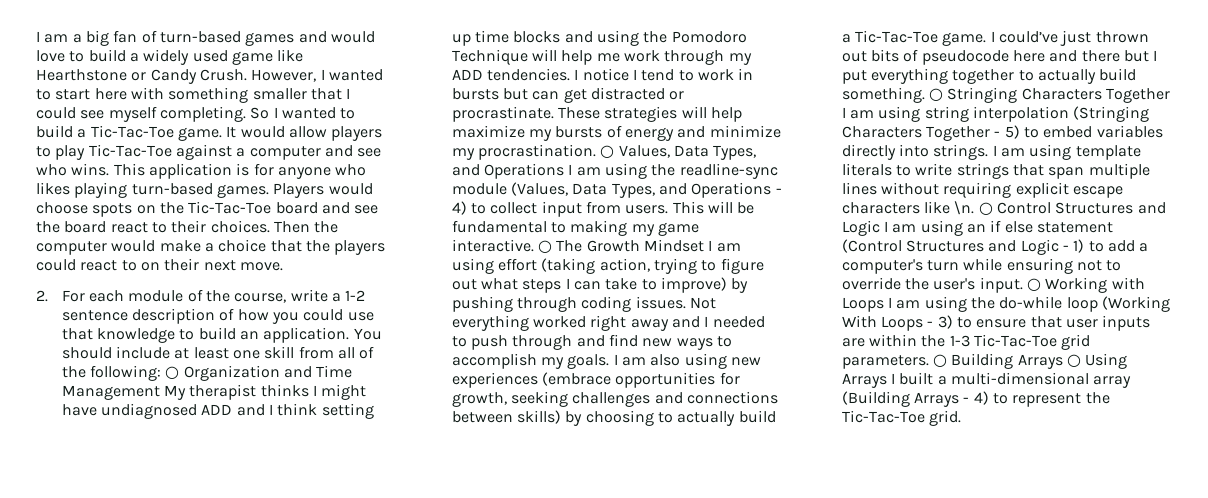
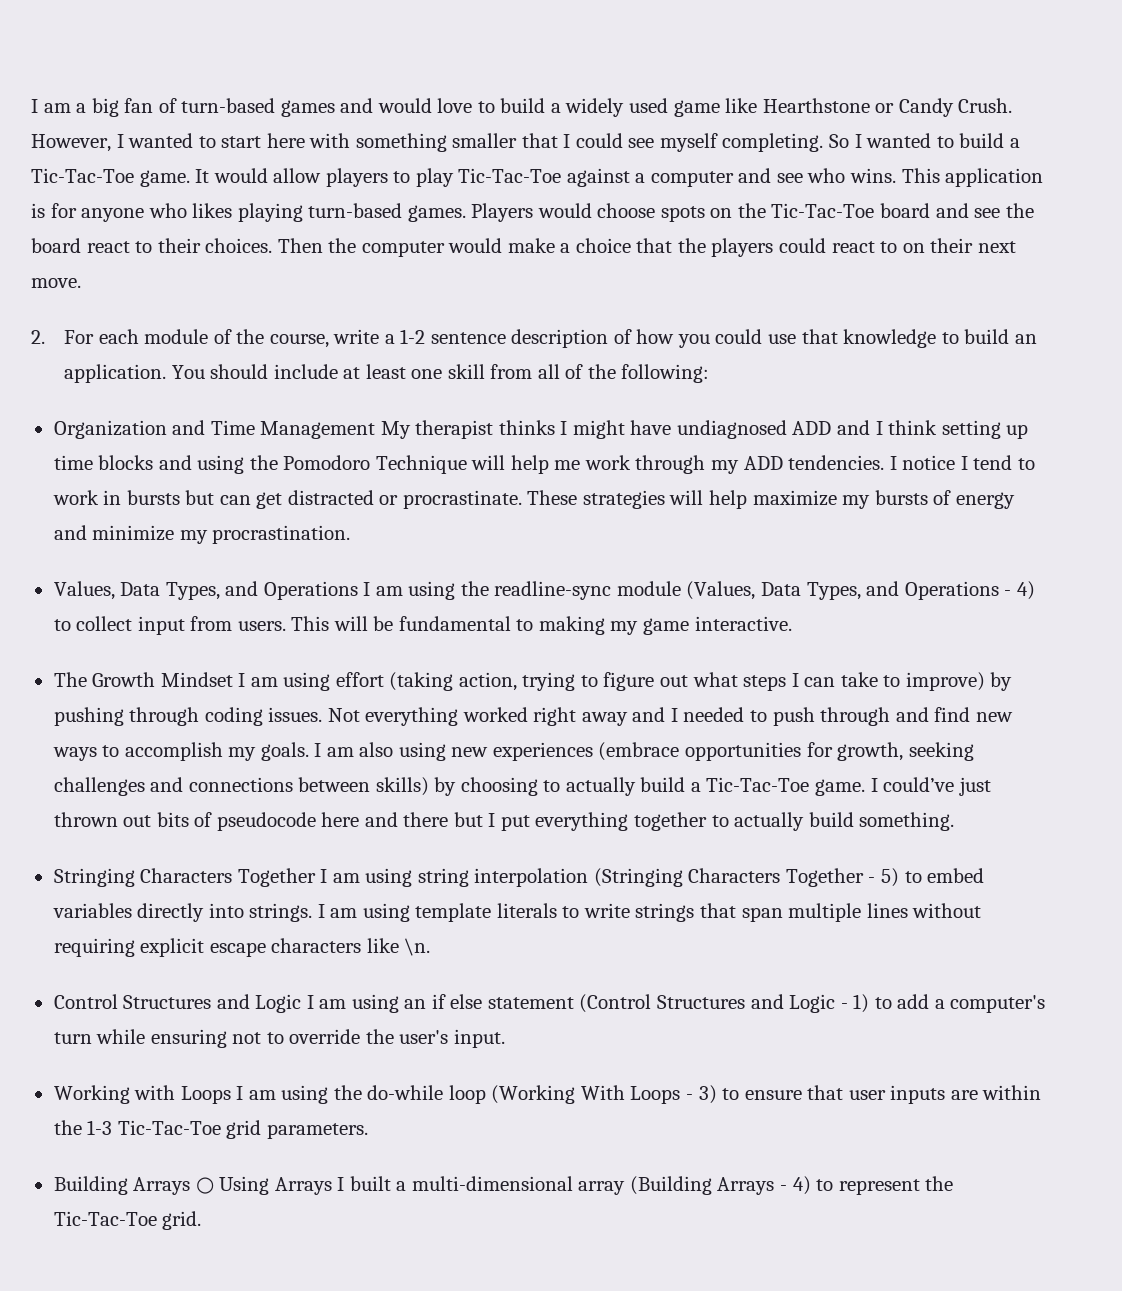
- You should include at least one skill from all of the following: ○ Organization and Time Management My therapist thinks I might have undiagnosed ADD and I think setting up time blocks and using the Pomodoro Technique will help me work through my ADD tendencies.
+ You should include at least one skill from all of the following:
+ Organization and Time Management My therapist thinks I might have undiagnosed ADD and I think setting up time blocks and using the Pomodoro Technique will help me work through my ADD tendencies.
- These strategies will help maximize my bursts of energy and minimize my procrastination. ○ Values, Data Types, and Operations I am using the readline-sync module (Values, Data Types, and Operations - 4) to collect input from users.
+ These strategies will help maximize my bursts of energy and minimize my procrastination.
+ Values, Data Types, and Operations I am using the readline-sync module (Values, Data Types, and Operations - 4) to collect input from users.
- This will be fundamental to making my game interactive. ○ The Growth Mindset I am using effort (taking action, trying to figure out what steps I can take to improve) by pushing through coding issues.
+ This will be fundamental to making my game interactive.
+ The Growth Mindset I am using effort (taking action, trying to figure out what steps I can take to improve) by pushing through coding issues.
- I could’ve just thrown out bits of pseudocode here and there but I put everything together to actually build something. ○ Stringing Characters Together I am using string interpolation (Stringing Characters Together - 5) to embed variables directly into strings.
+ I could’ve just thrown out bits of pseudocode here and there but I put everything together to actually build something.
+ Stringing Characters Together I am using string interpolation (Stringing Characters Together - 5) to embed variables directly into strings.
- I am using template literals to write strings that span multiple lines without requiring explicit escape characters like \n. ○ Control Structures and Logic I am using an if else statement (Control Structures and Logic - 1) to add a computer's turn while ensuring not to override the user's input. ○ Working with Loops I am using the do-while loop (Working With Loops - 3) to ensure that user inputs are within the 1-3 Tic-Tac-Toe grid parameters. ○ Building Arrays ○ Using Arrays I built a multi-dimensional array (Building Arrays - 4) to represent the Tic-Tac-Toe grid.
+ I am using template literals to write strings that span multiple lines without requiring explicit escape characters like \n.
+ Control Structures and Logic I am using an if else statement (Control Structures and Logic - 1) to add a computer's turn while ensuring not to override the user's input.
+ Working with Loops I am using the do-while loop (Working With Loops - 3) to ensure that user inputs are within the 1-3 Tic-Tac-Toe grid parameters.
+ Building Arrays ○ Using Arrays I built a multi-dimensional array (Building Arrays - 4) to represent the Tic-Tac-Toe grid.

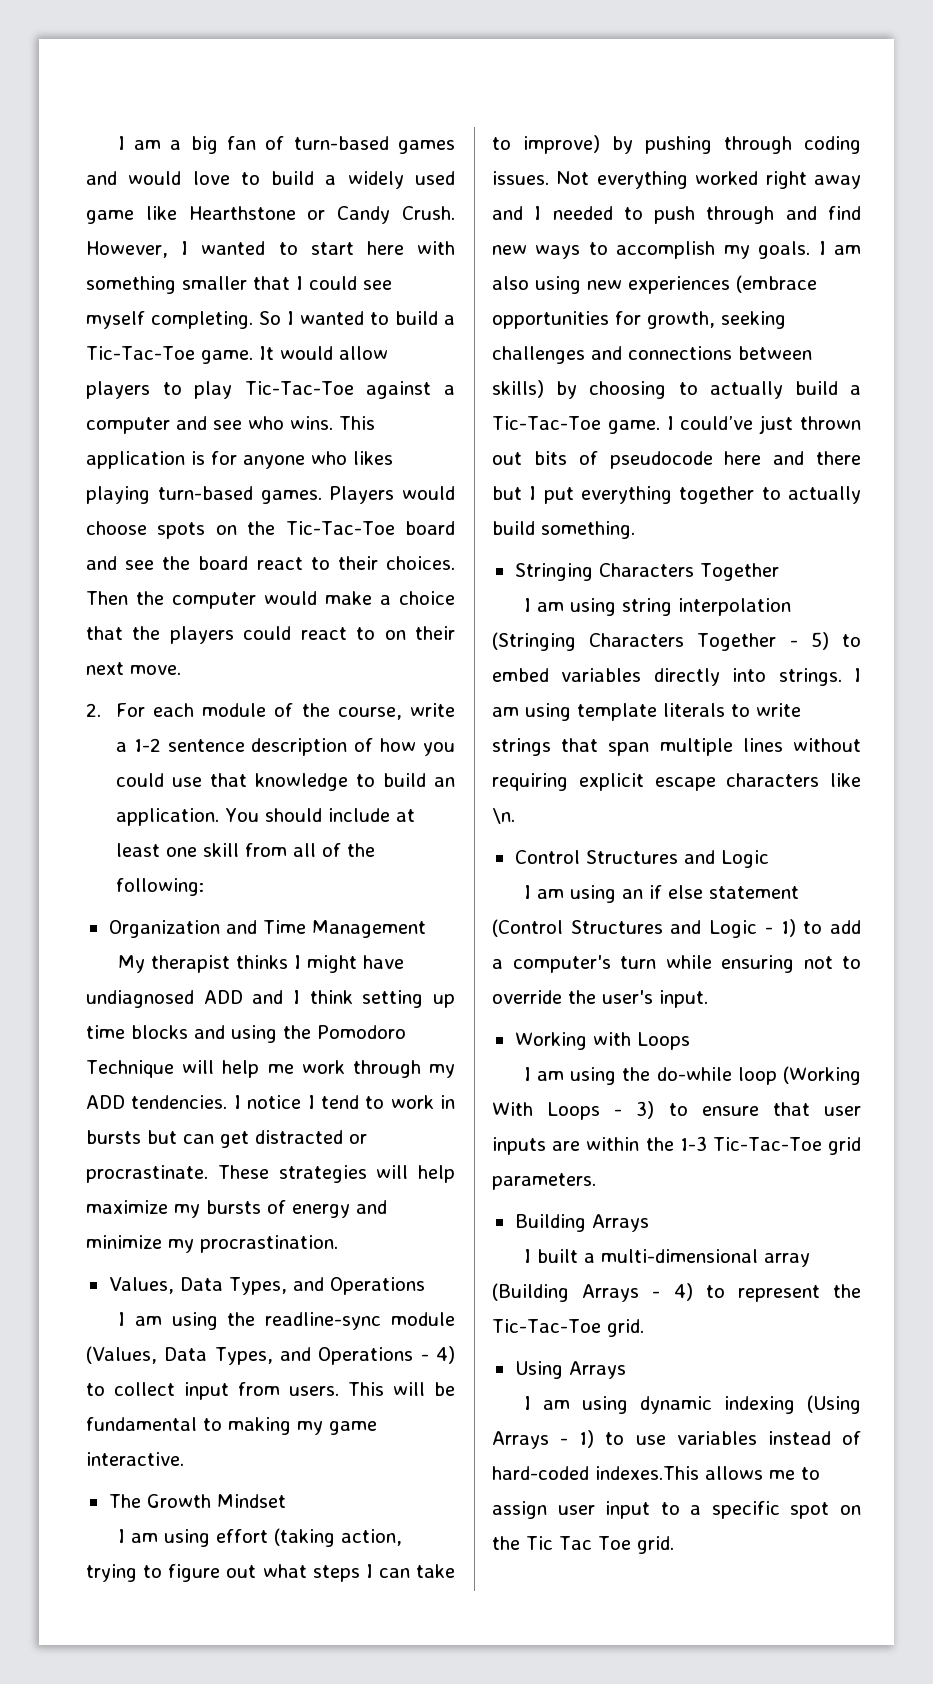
- Organization and Time Management My therapist thinks I might have undiagnosed ADD and I think setting up time blocks and using the Pomodoro Technique will help me work through my ADD tendencies.
+ Organization and Time Management
+ My therapist thinks I might have undiagnosed ADD and I think setting up time blocks and using the Pomodoro Technique will help me work through my ADD tendencies.
- Values, Data Types, and Operations I am using the readline-sync module (Values, Data Types, and Operations - 4) to collect input from users.
+ Values, Data Types, and Operations
+ I am using the readline-sync module (Values, Data Types, and Operations - 4) to collect input from users.
- The Growth Mindset I am using effort (taking action, trying to figure out what steps I can take to improve) by pushing through coding issues.
+ The Growth Mindset
+ I am using effort (taking action, trying to figure out what steps I can take to improve) by pushing through coding issues.
- Stringing Characters Together I am using string interpolation (Stringing Characters Together - 5) to embed variables directly into strings.
+ Stringing Characters Together
+ I am using string interpolation (Stringing Characters Together - 5) to embed variables directly into strings.
- Control Structures and Logic I am using an if else statement (Control Structures and Logic - 1) to add a computer's turn while ensuring not to override the user's input.
+ Control Structures and Logic
+ I am using an if else statement (Control Structures and Logic - 1) to add a computer's turn while ensuring not to override the user's input.
- Working with Loops I am using the do-while loop (Working With Loops - 3) to ensure that user inputs are within the 1-3 Tic-Tac-Toe grid parameters.
+ Working with Loops
+ I am using the do-while loop (Working With Loops - 3) to ensure that user inputs are within the 1-3 Tic-Tac-Toe grid parameters.
- Building Arrays ○ Using Arrays I built a multi-dimensional array (Building Arrays - 4) to represent the Tic-Tac-Toe grid.
+ Building Arrays
+ I built a multi-dimensional array (Building Arrays - 4) to represent the Tic-Tac-Toe grid.
+ Using Arrays
+ I am using dynamic indexing (Using Arrays - 1) to use variables instead of hard-coded indexes.This allows me to assign user input to a specific spot on the Tic Tac Toe grid.

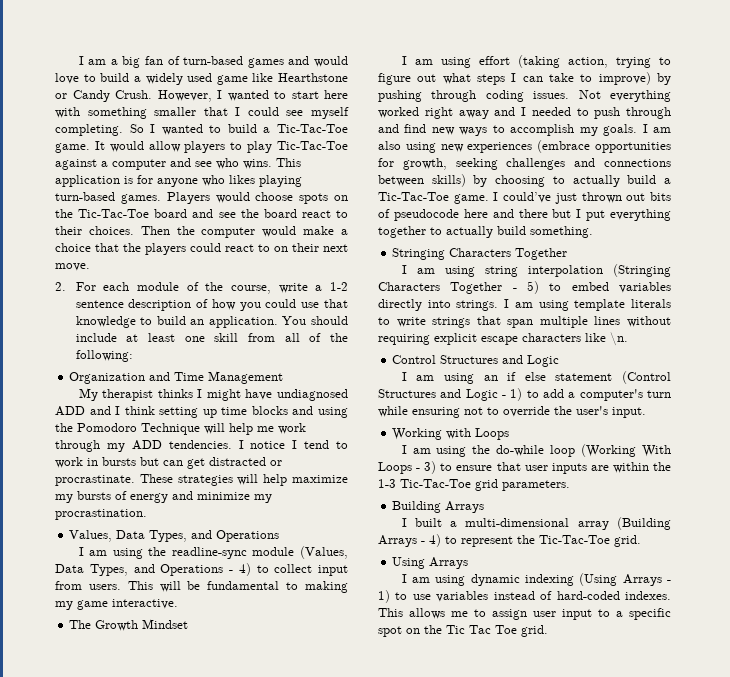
- I am using dynamic indexing (Using Arrays - 1) to use variables instead of hard-coded indexes.This allows me to assign user input to a specific spot on the Tic Tac Toe grid.
+ I am using dynamic indexing (Using Arrays - 1) to use variables instead of hard-coded indexes. This allows me to assign user input to a specific spot on the Tic Tac Toe grid.

